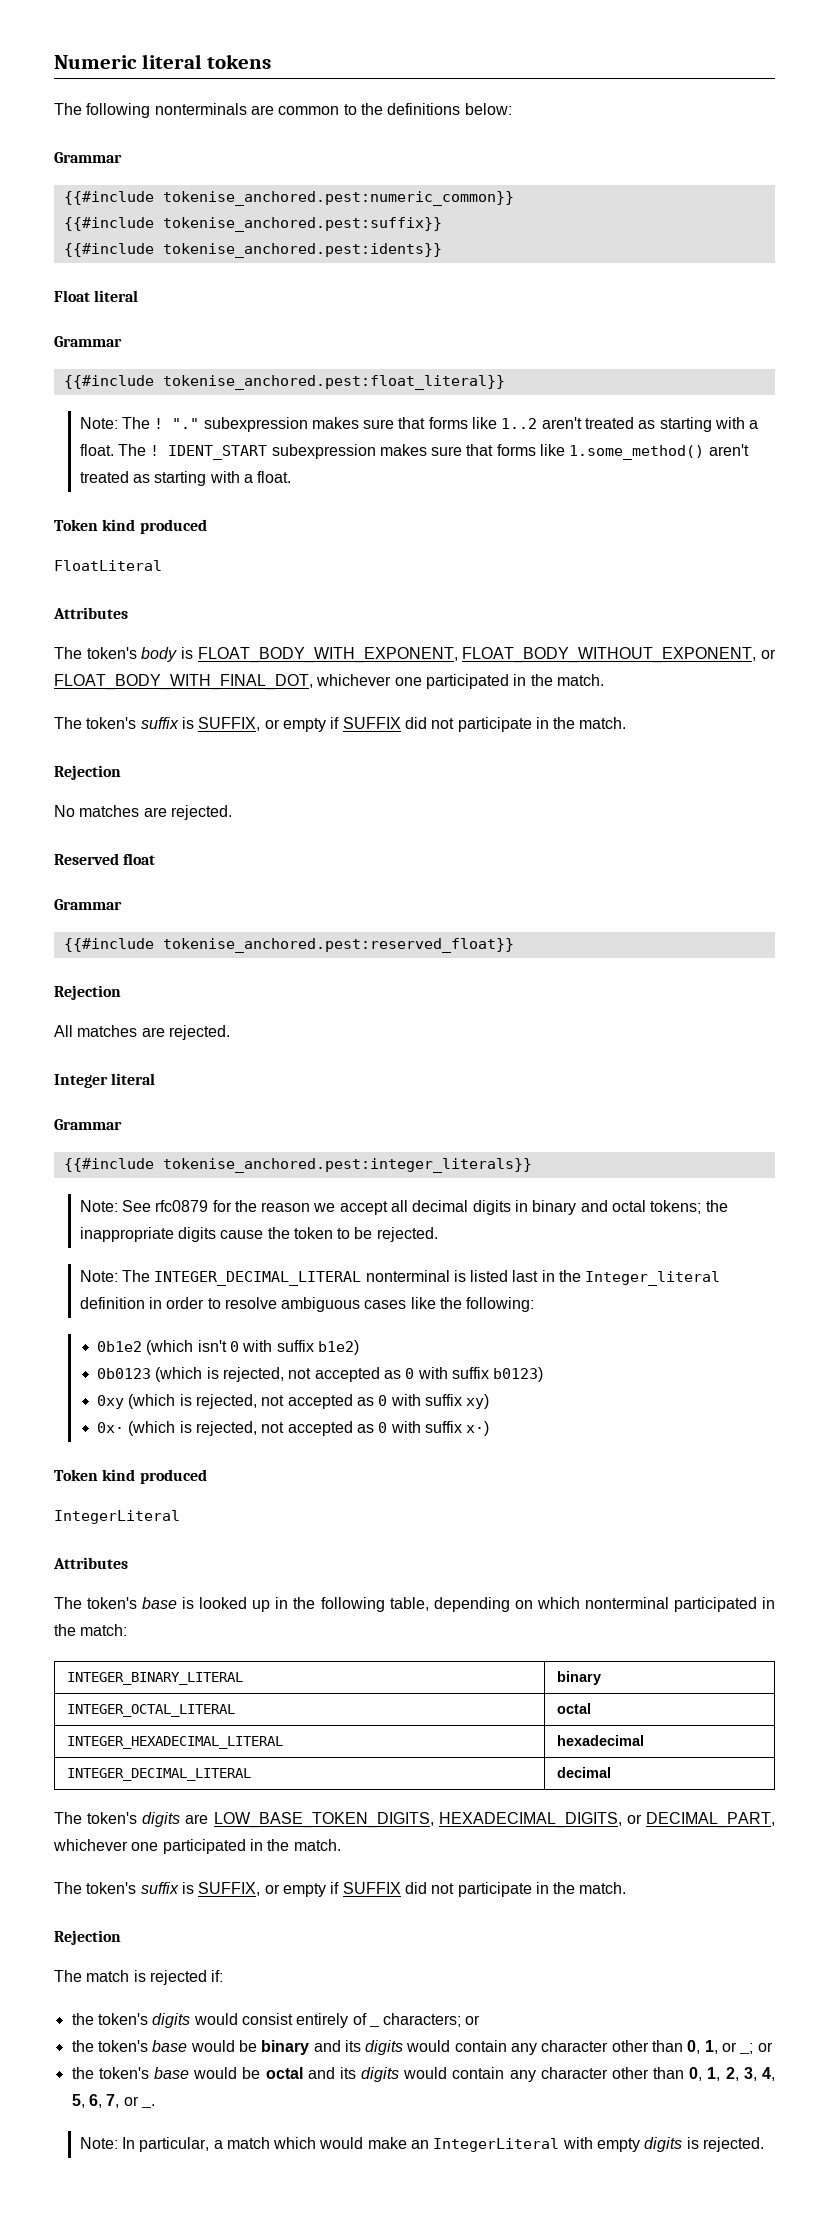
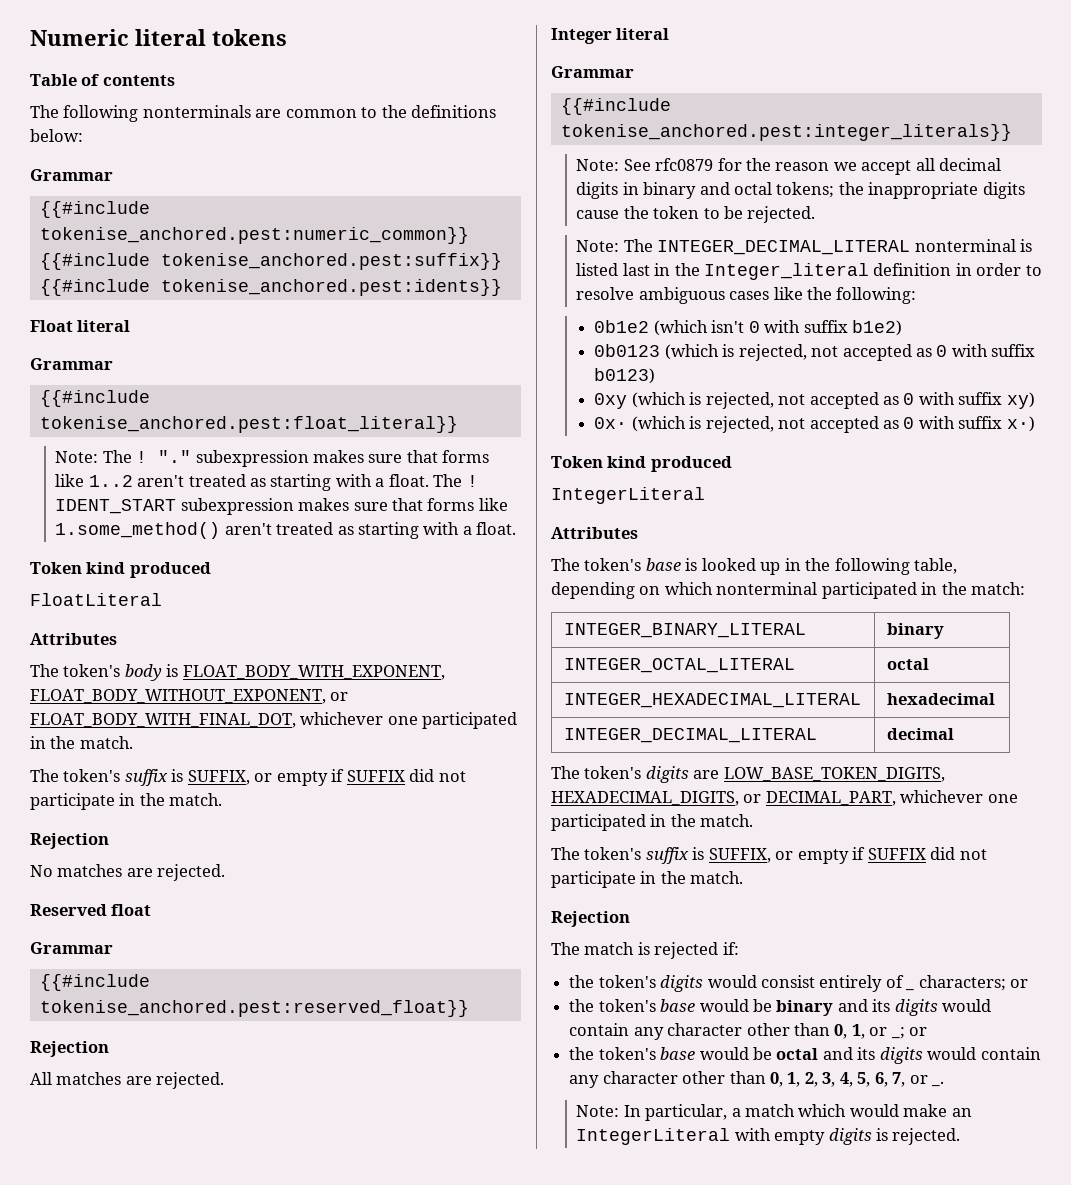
+ Table of contents

